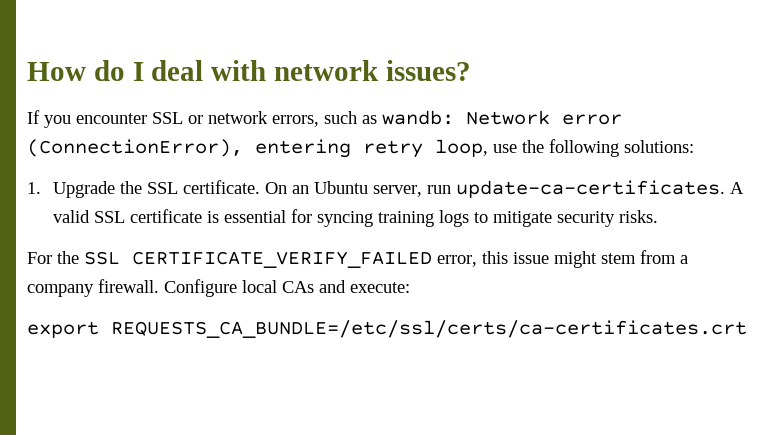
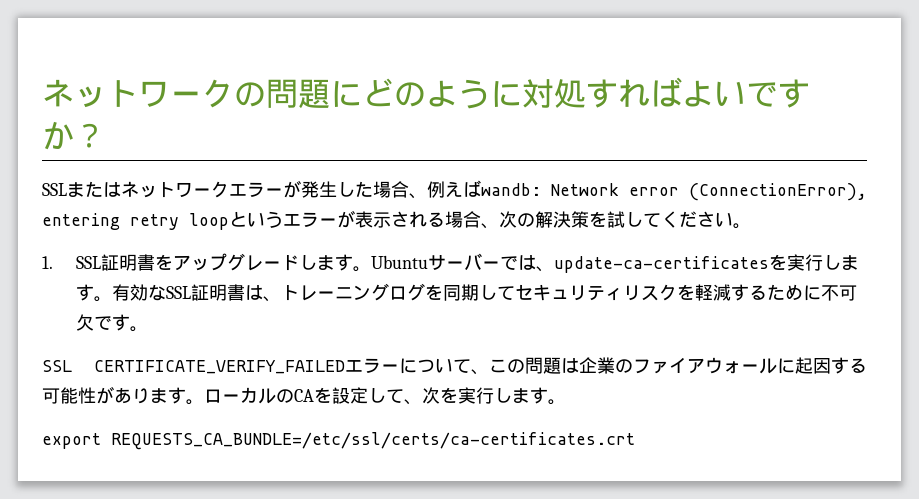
- How do I deal with network issues?
- If you encounter SSL or network errors, such as wandb: Network error (ConnectionError), entering retry loop, use the following solutions:
- 1. Upgrade the SSL certificate. On an Ubuntu server, run update-ca-certificates. A valid SSL certificate is essential for syncing training logs to mitigate security risks.
- For the SSL CERTIFICATE_VERIFY_FAILED error, this issue might stem from a company firewall. Configure local CAs and execute:
+ ネットワークの問題にどのように対処すればよいですか？
+ SSLまたはネットワークエラーが発生した場合、例えばwandb: Network error (ConnectionError), entering retry loopというエラーが表示される場合、次の解決策を試してください。
+ 1. SSL証明書をアップグレードします。Ubuntuサーバーでは、update-ca-certificatesを実行します。有効なSSL証明書は、トレーニングログを同期してセキュリティリスクを軽減するために不可欠です。
+ SSL CERTIFICATE_VERIFY_FAILEDエラーについて、この問題は企業のファイアウォールに起因する可能性があります。ローカルのCAを設定して、次を実行します。

